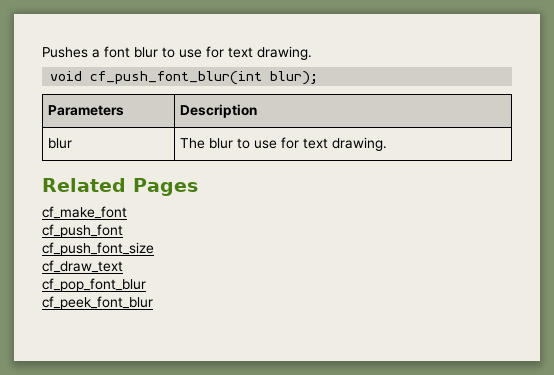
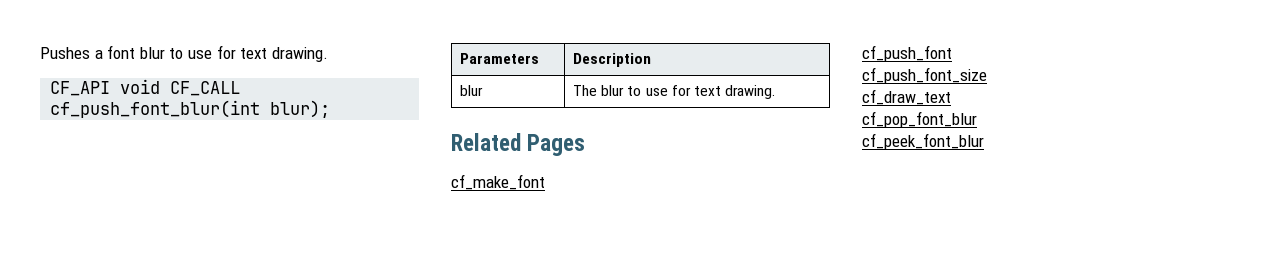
- void cf_push_font_blur(int blur);
+ CF_API void CF_CALL cf_push_font_blur(int blur);

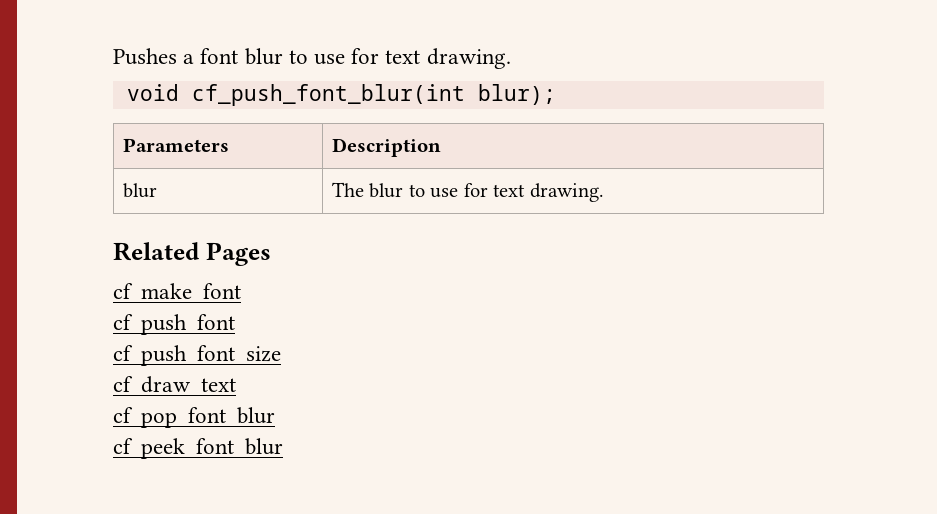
- CF_API void CF_CALL cf_push_font_blur(int blur);
+ void cf_push_font_blur(int blur);

